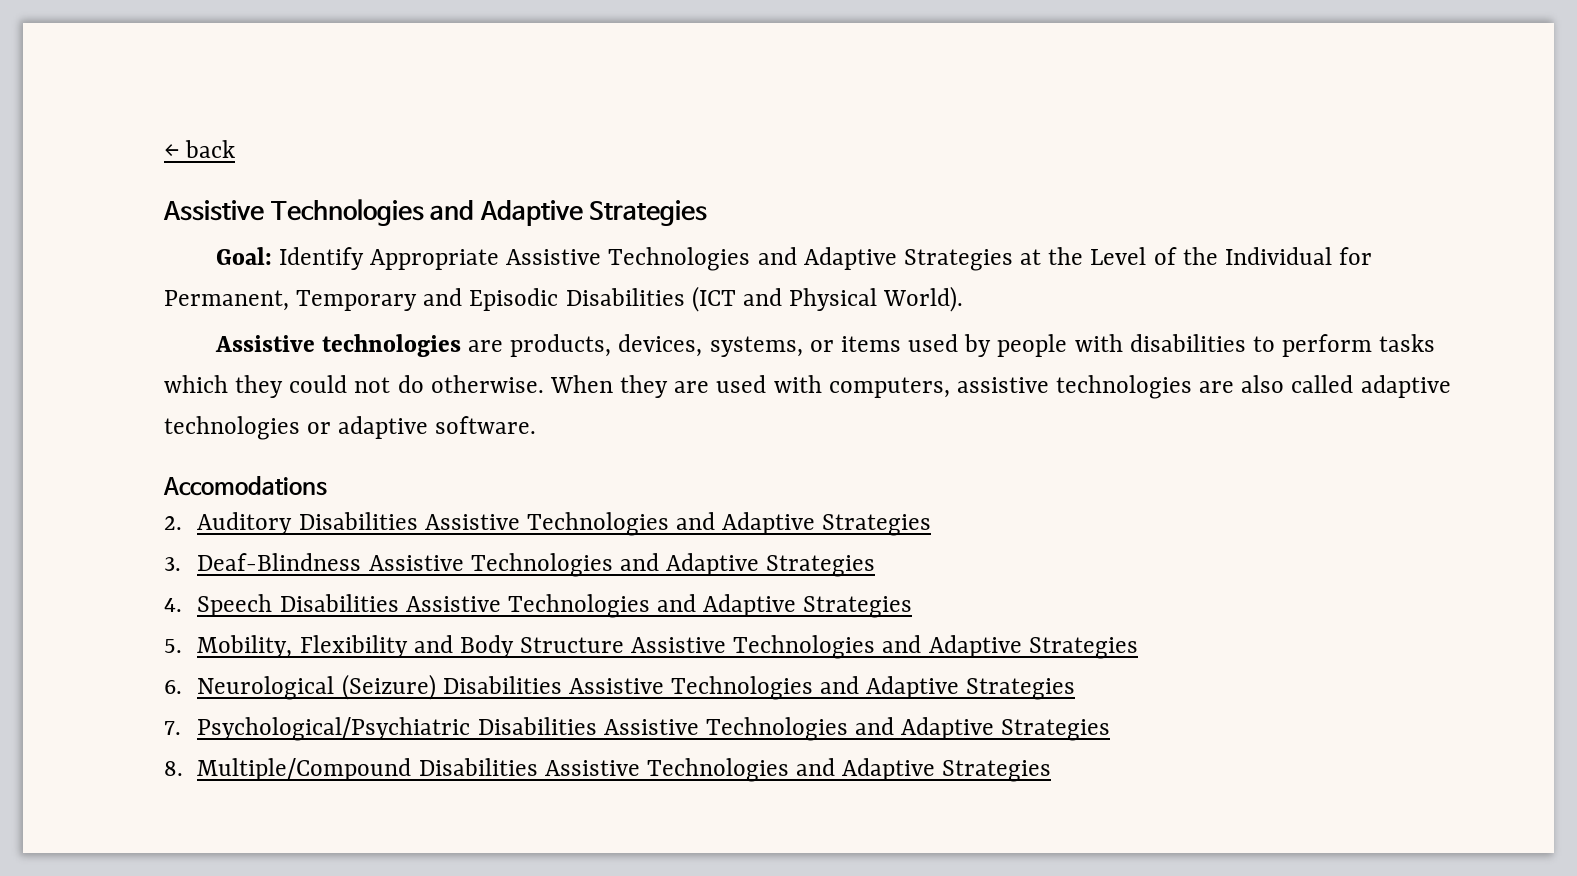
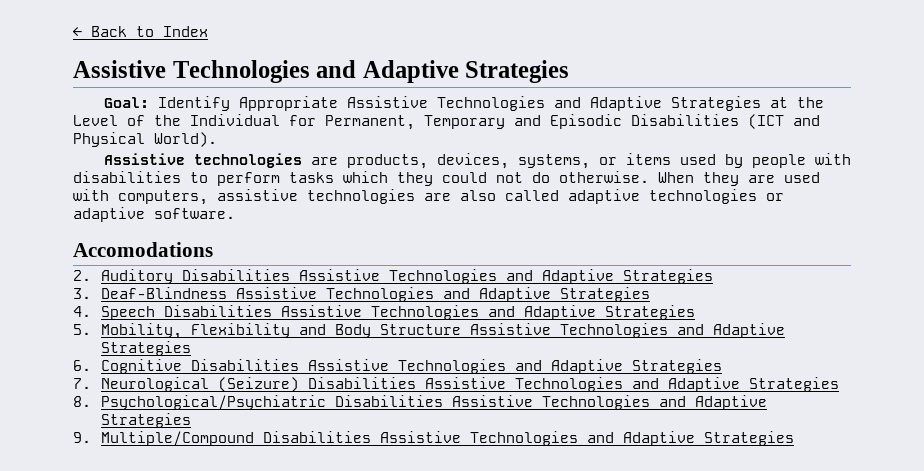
- ← back
+ ← Back to Index
- 6. Neurological (Seizure) Disabilities Assistive Technologies and Adaptive Strategies
+ 6. Cognitive Disabilities Assistive Technologies and Adaptive Strategies
+ 7. Neurological (Seizure) Disabilities Assistive Technologies and Adaptive Strategies
- 7. Psychological/Psychiatric Disabilities Assistive Technologies and Adaptive Strategies
+ 8. Psychological/Psychiatric Disabilities Assistive Technologies and Adaptive Strategies
- 8. Multiple/Compound Disabilities Assistive Technologies and Adaptive Strategies
+ 9. Multiple/Compound Disabilities Assistive Technologies and Adaptive Strategies

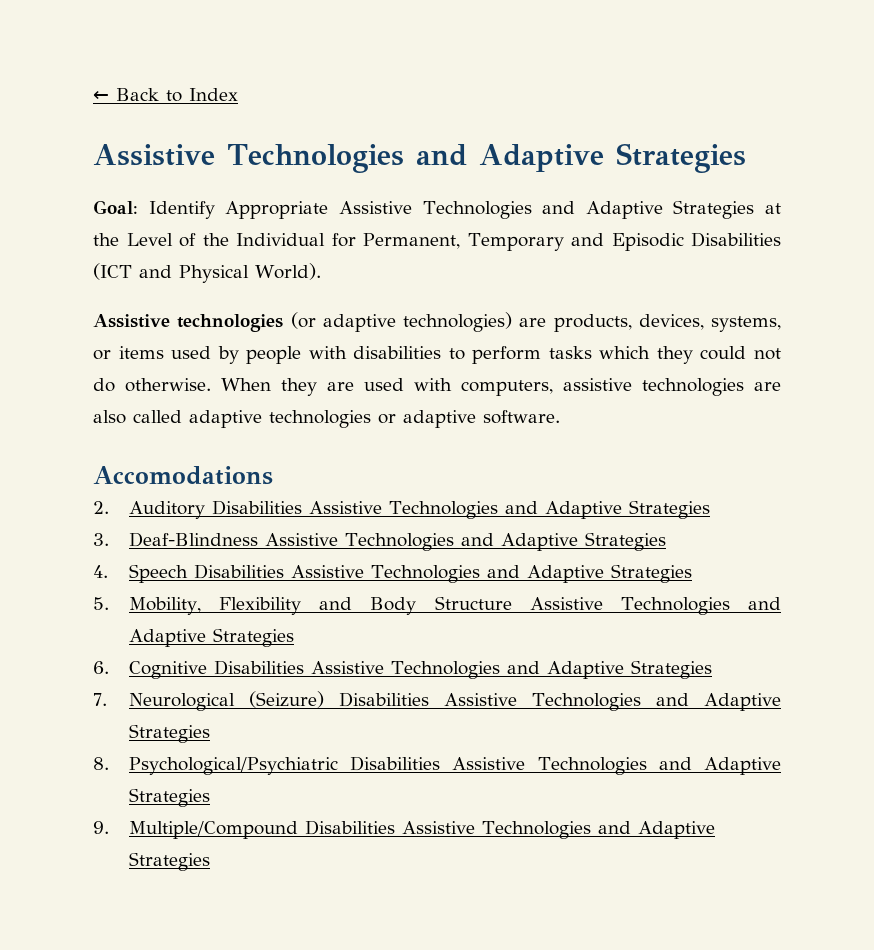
- Assistive technologies are products, devices, systems, or items used by people with disabilities to perform tasks which they could not do otherwise.
+ Assistive technologies (or adaptive technologies) are products, devices, systems, or items used by people with disabilities to perform tasks which they could not do otherwise.

